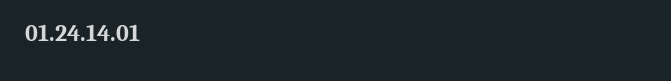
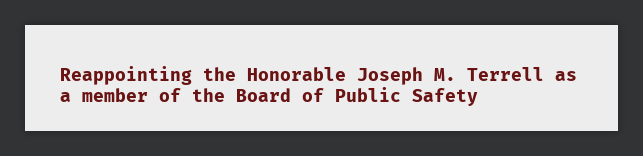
- 01.24.14.01
+ Reappointing the Honorable Joseph M. Terrell as a member of the Board of Public Safety

